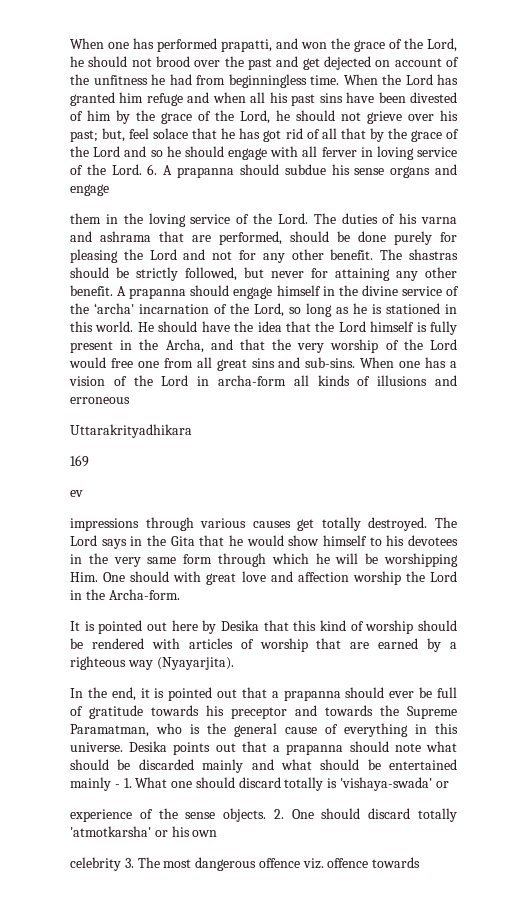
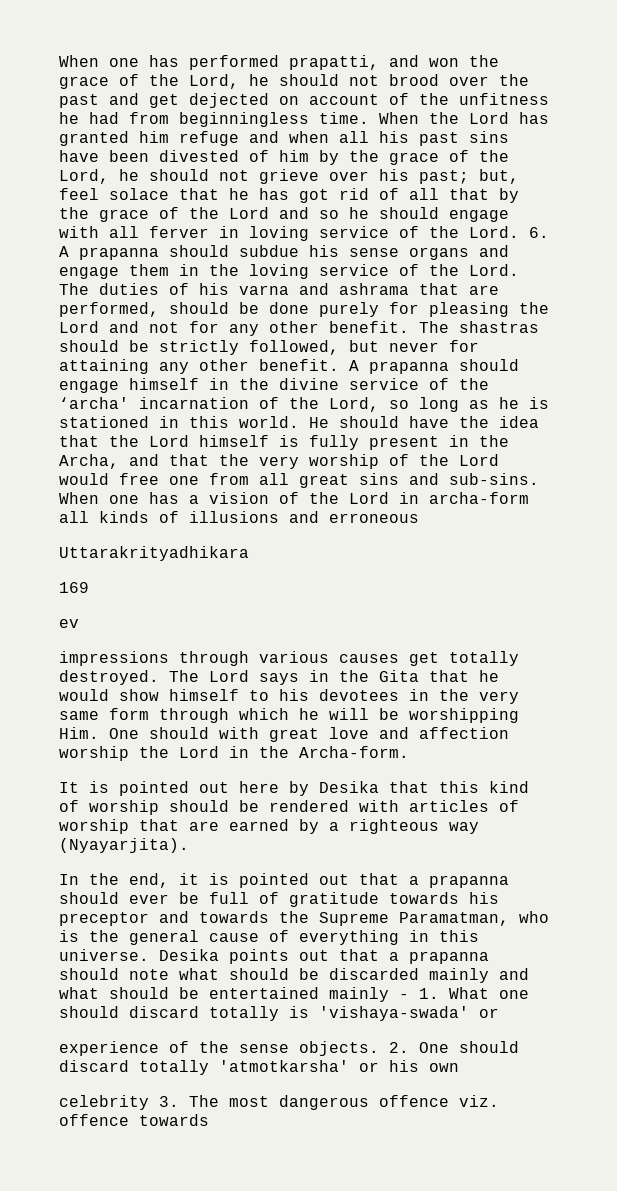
- 6. A prapanna should subdue his sense organs and engage
- them in the loving service of the Lord.
+ 6. A prapanna should subdue his sense organs and engage them in the loving service of the Lord.

